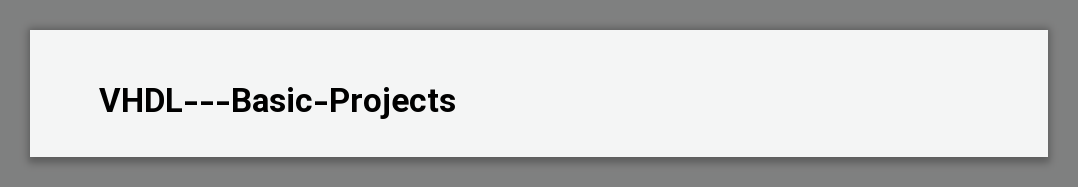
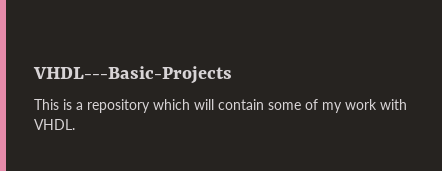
+ This is a repository which will contain some of my work with VHDL.

